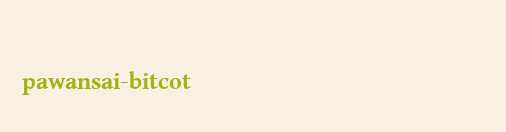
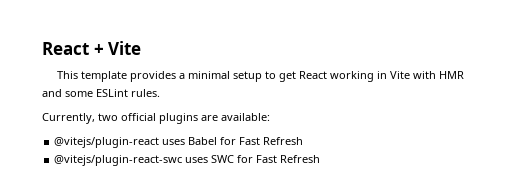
- pawansai-bitcot
+ React + Vite
+ This template provides a minimal setup to get React working in Vite with HMR and some ESLint rules.
+ Currently, two official plugins are available:
+ @vitejs/plugin-react uses Babel for Fast Refresh
+ @vitejs/plugin-react-swc uses SWC for Fast Refresh

